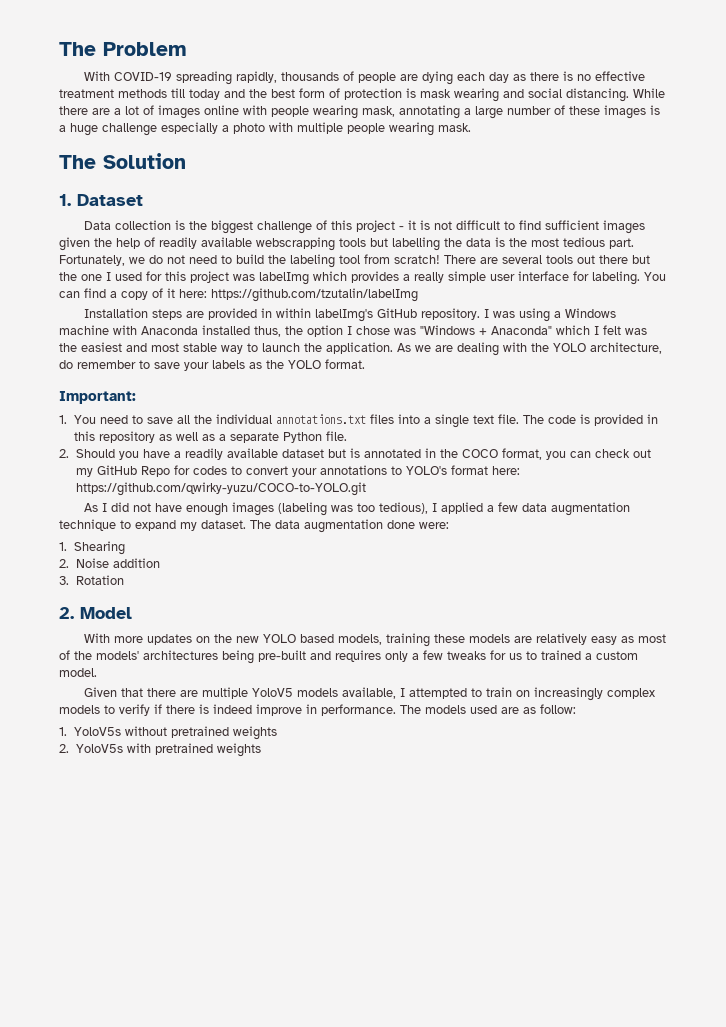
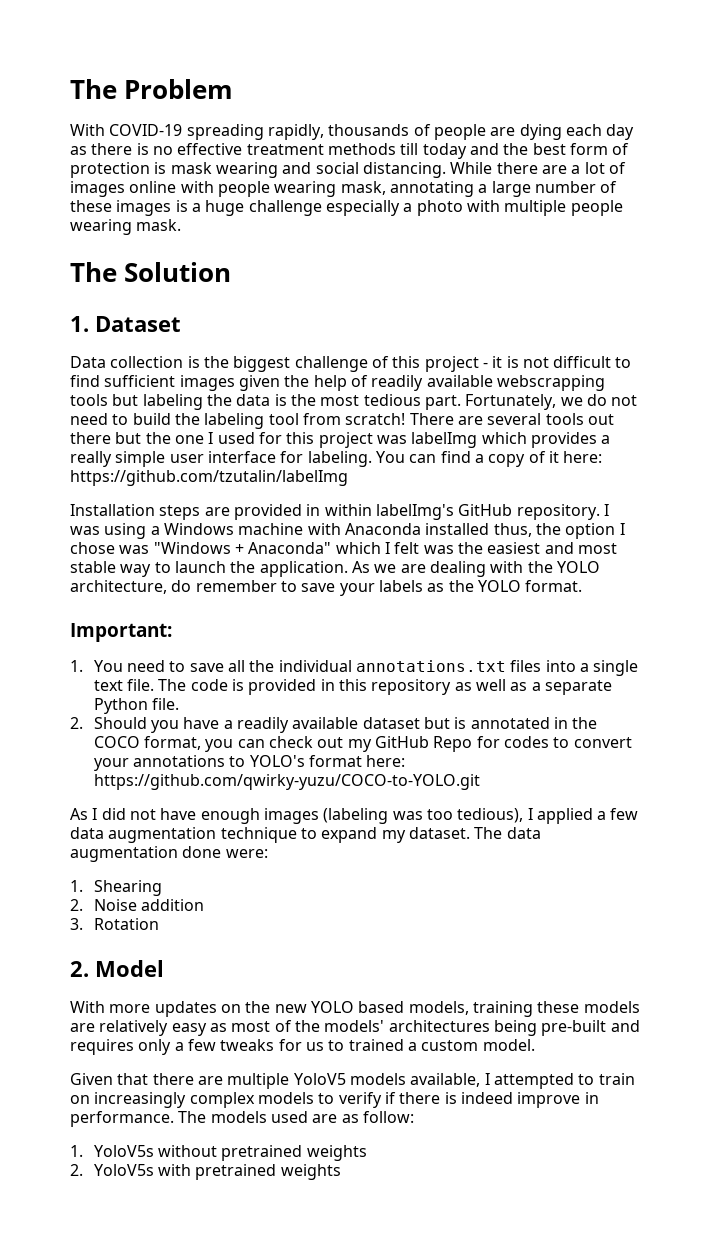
- Data collection is the biggest challenge of this project - it is not difficult to find sufficient images given the help of readily available webscrapping tools but labelling the data is the most tedious part.
+ Data collection is the biggest challenge of this project - it is not difficult to find sufficient images given the help of readily available webscrapping tools but labeling the data is the most tedious part.

